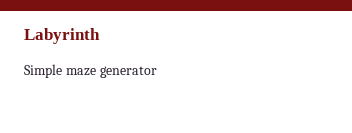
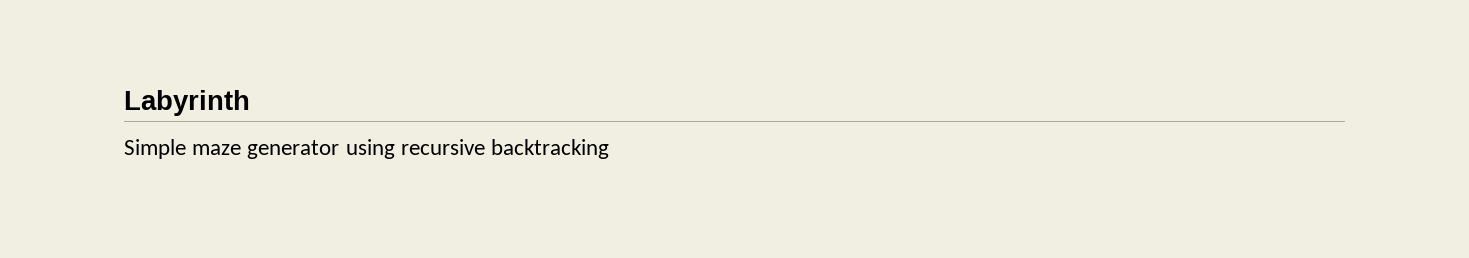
- Simple maze generator
+ Simple maze generator using recursive backtracking

